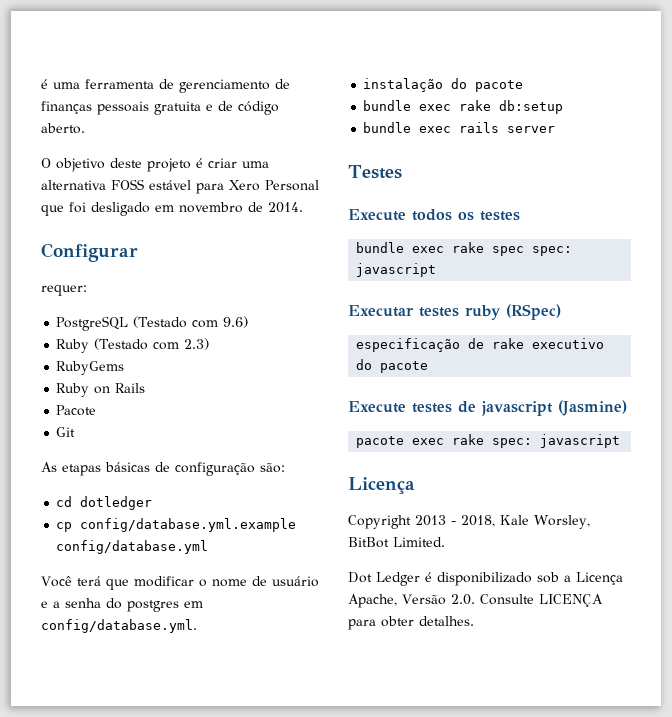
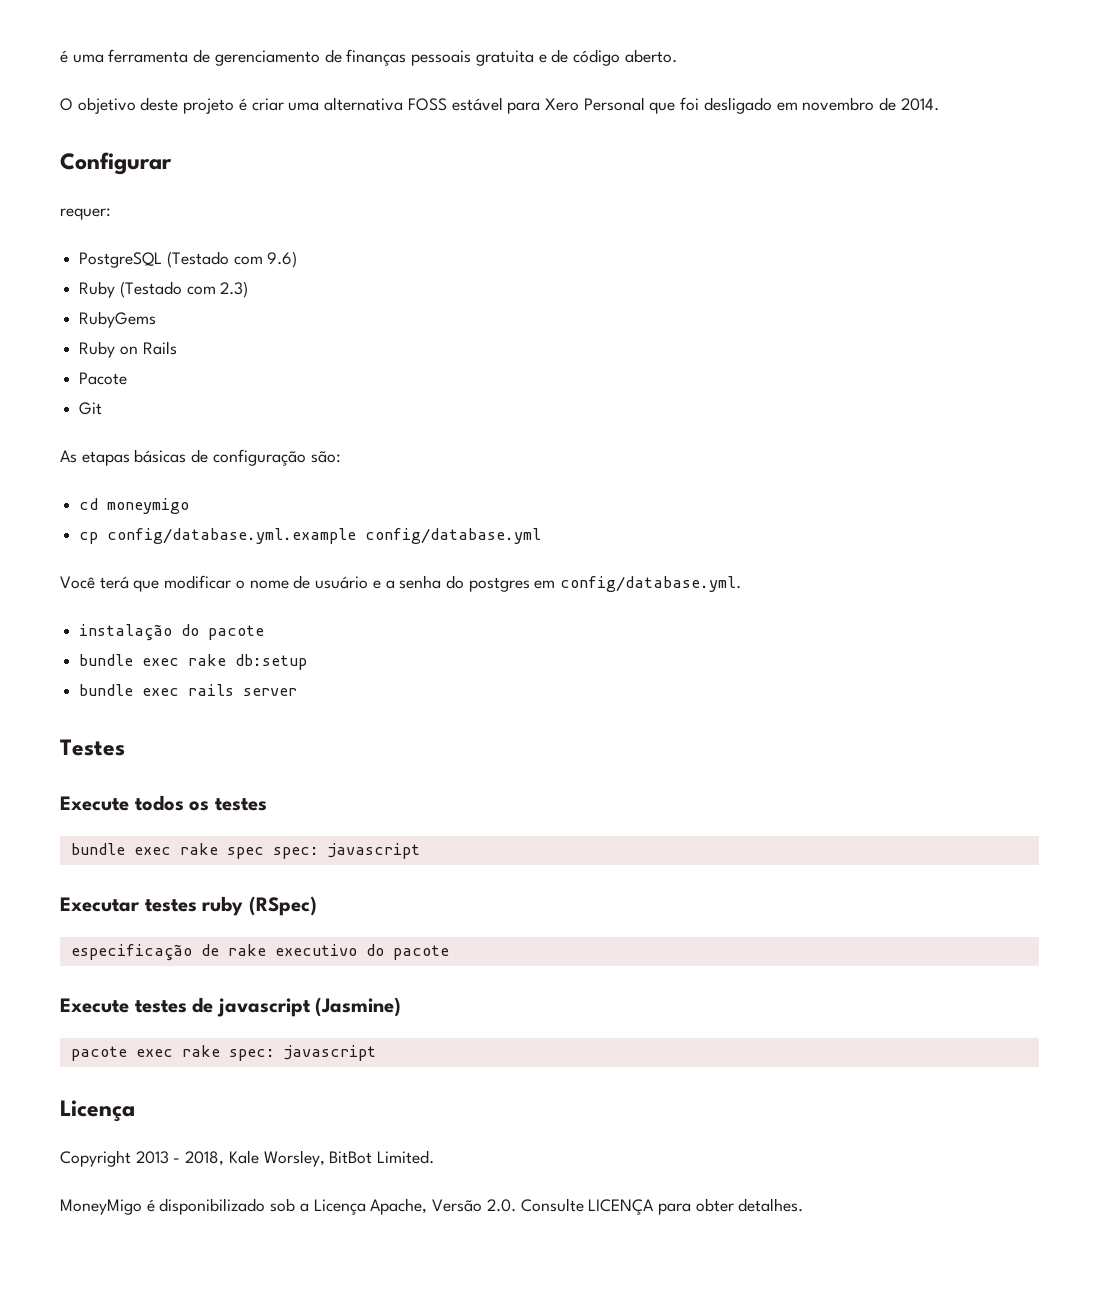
- cd dotledger
+ cd moneymigo
- Dot Ledger é disponibilizado sob a Licença Apache, Versão 2.0. Consulte LICENÇA para obter detalhes.
+ MoneyMigo é disponibilizado sob a Licença Apache, Versão 2.0. Consulte LICENÇA para obter detalhes.

